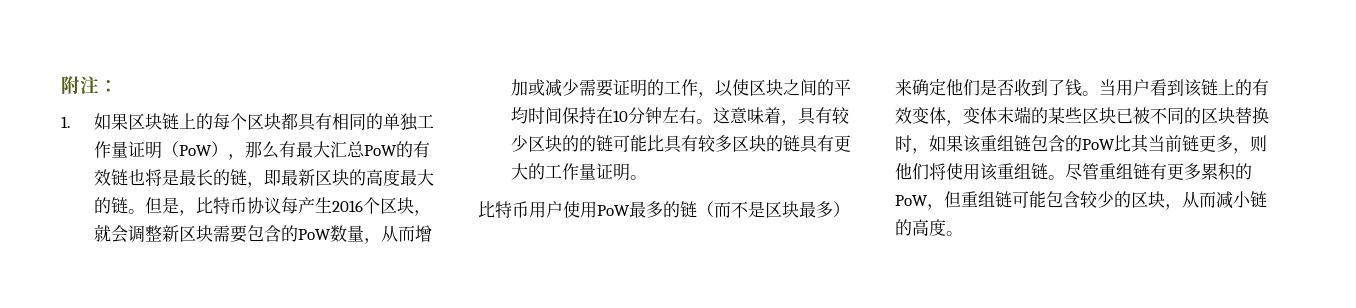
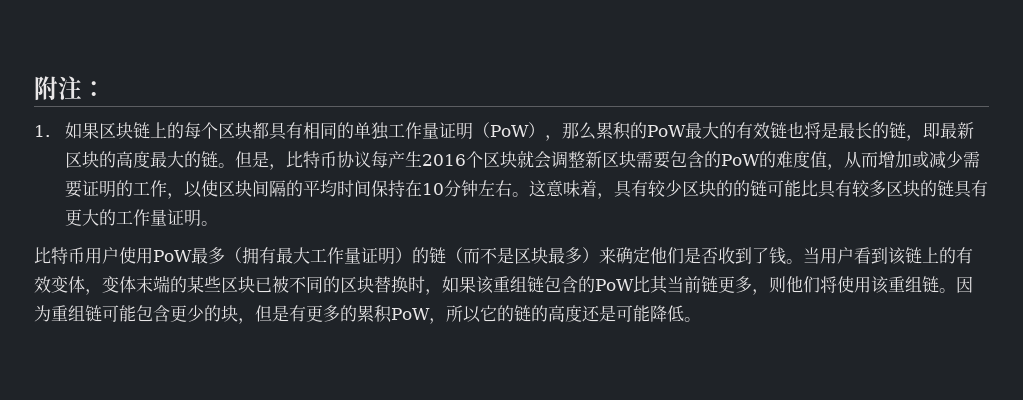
- 1.如果区块链上的每个区块都具有相同的单独工作量证明（PoW），那么有最大汇总PoW的有效链也将是最长的链，即最新区块的高度最大的链。
+ 1.如果区块链上的每个区块都具有相同的单独工作量证明（PoW），那么累积的PoW最大的有效链也将是最长的链，即最新区块的高度最大的链。
- 但是，比特币协议每产生2016个区块，就会调整新区块需要包含的PoW数量，从而增加或减少需要证明的工作，以使区块之间的平均时间保持在10分钟左右。
+ 但是，比特币协议每产生2016个区块就会调整新区块需要包含的PoW的难度值，从而增加或减少需要证明的工作，以使区块间隔的平均时间保持在10分钟左右。
- 比特币用户使用PoW最多的链（而不是区块最多）来确定他们是否收到了钱。
+ 比特币用户使用PoW最多（拥有最大工作量证明）的链（而不是区块最多）来确定他们是否收到了钱。
- 尽管重组链有更多累积的PoW，但重组链可能包含较少的区块，从而减小链的高度。
+ 因为重组链可能包含更少的块，但是有更多的累积PoW，所以它的链的高度还是可能降低。

